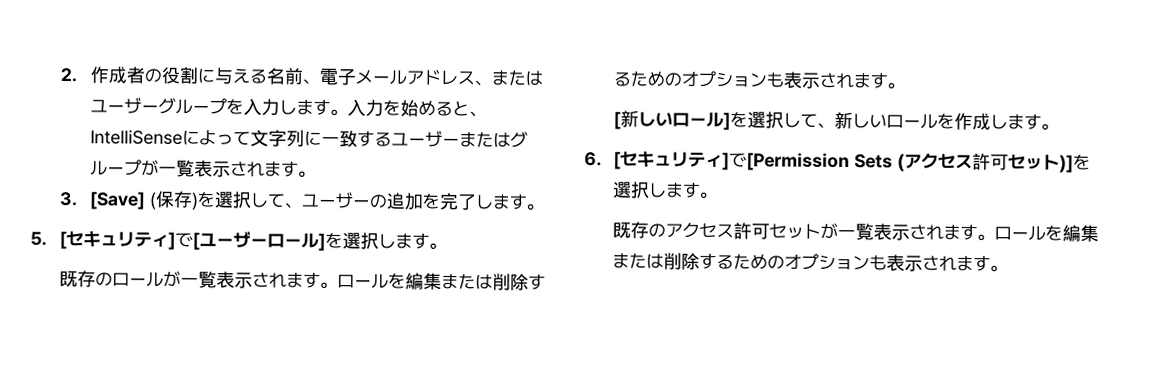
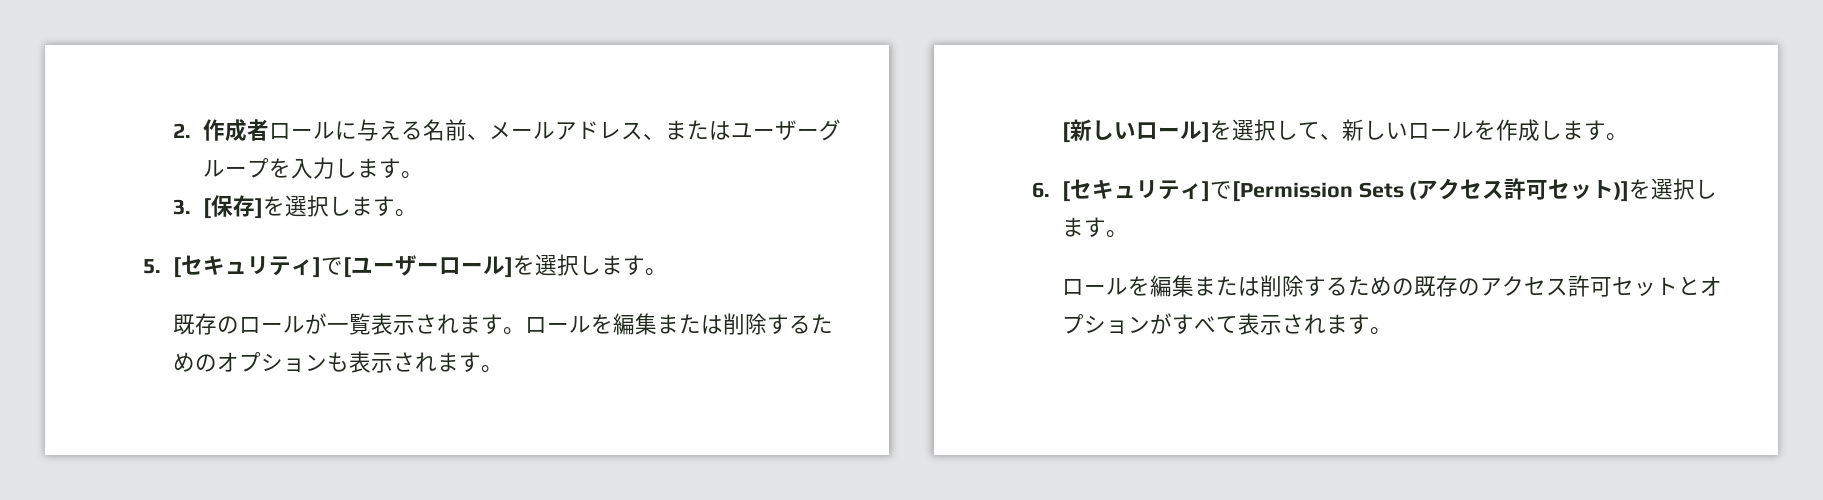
- 2.作成者の役割に与える名前、電子メールアドレス、またはユーザーグループを入力します。入力を始めると、IntelliSenseによって文字列に一致するユーザーまたはグループが一覧表示されます。
- 3. [Save] (保存)を選択して、ユーザーの追加を完了します。
+ 2.作成者ロールに与える名前、メールアドレス、またはユーザーグループを入力します。
+ 3. [保存]を選択します。
- 既存のアクセス許可セットが一覧表示されます。ロールを編集または削除するためのオプションも表示されます。
+ ロールを編集または削除するための既存のアクセス許可セットとオプションがすべて表示されます。

